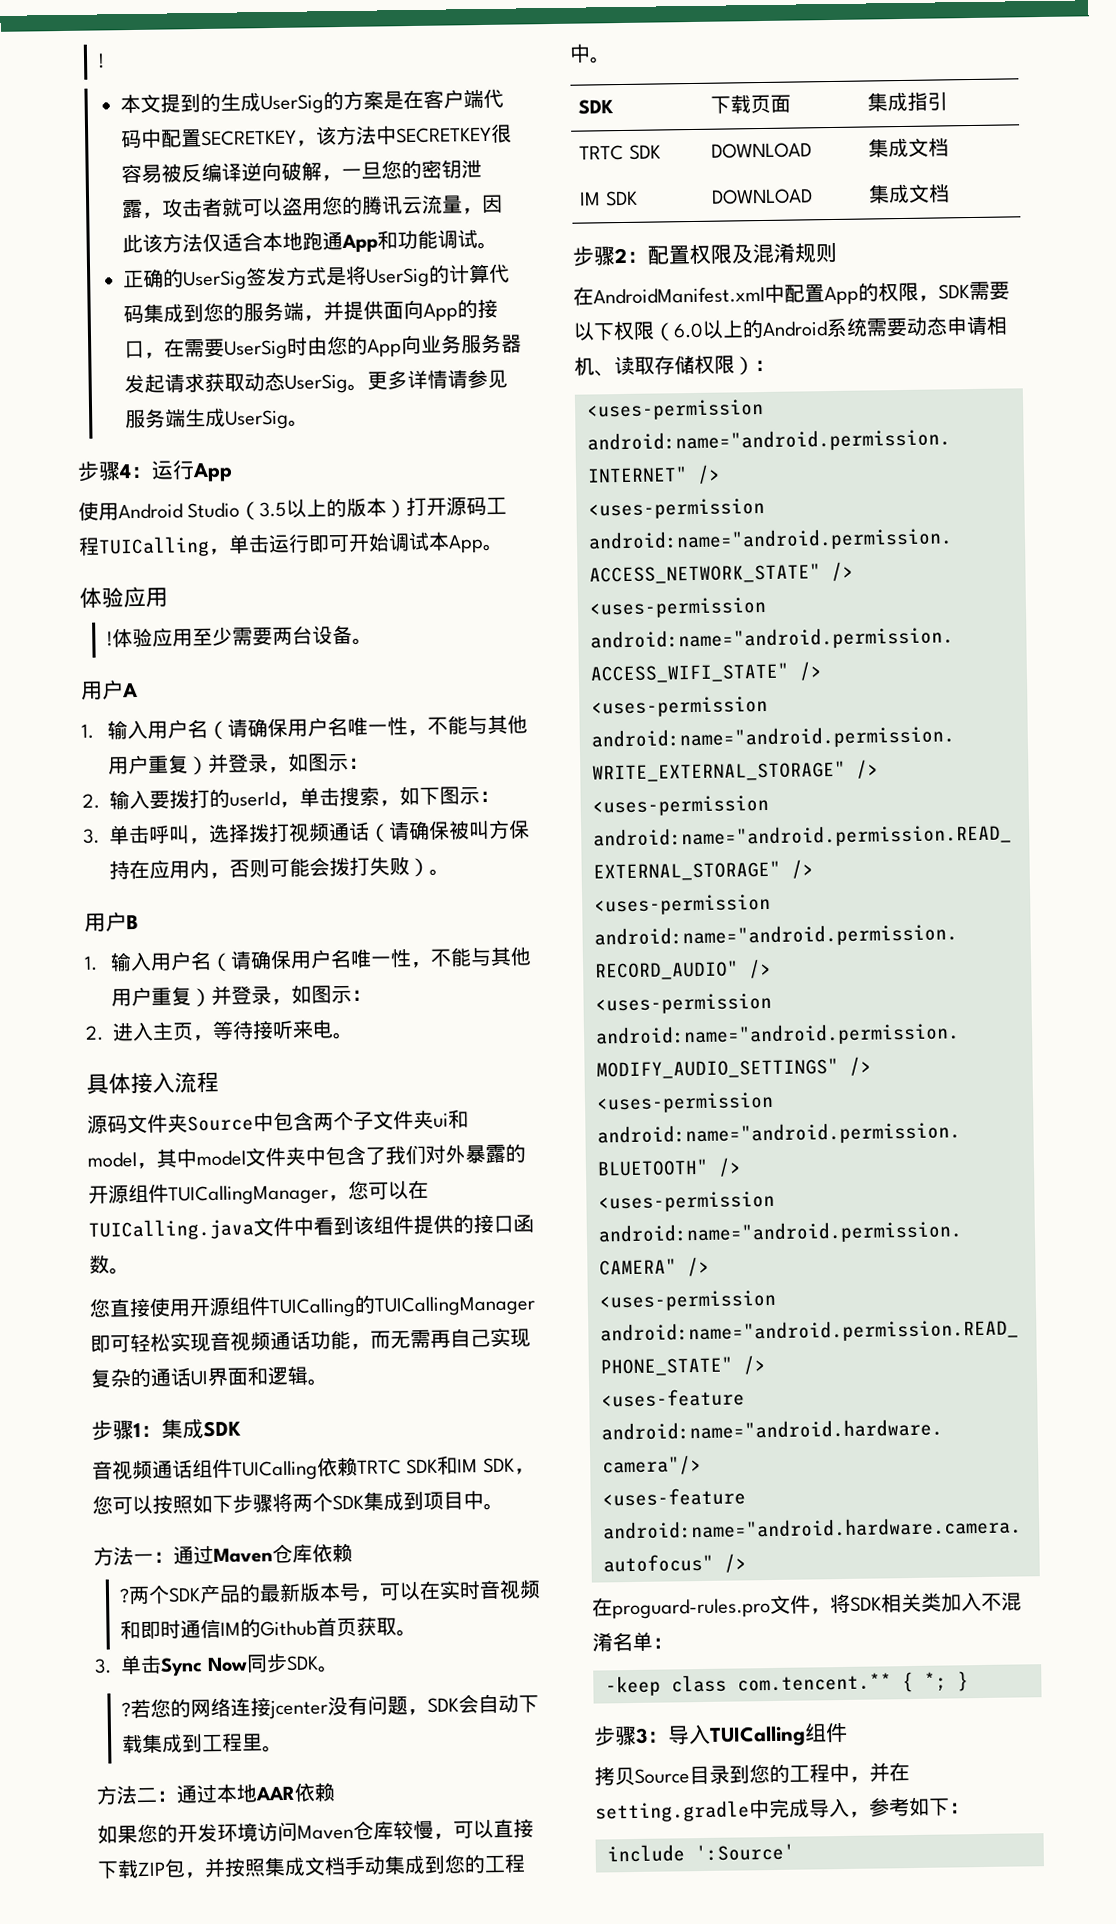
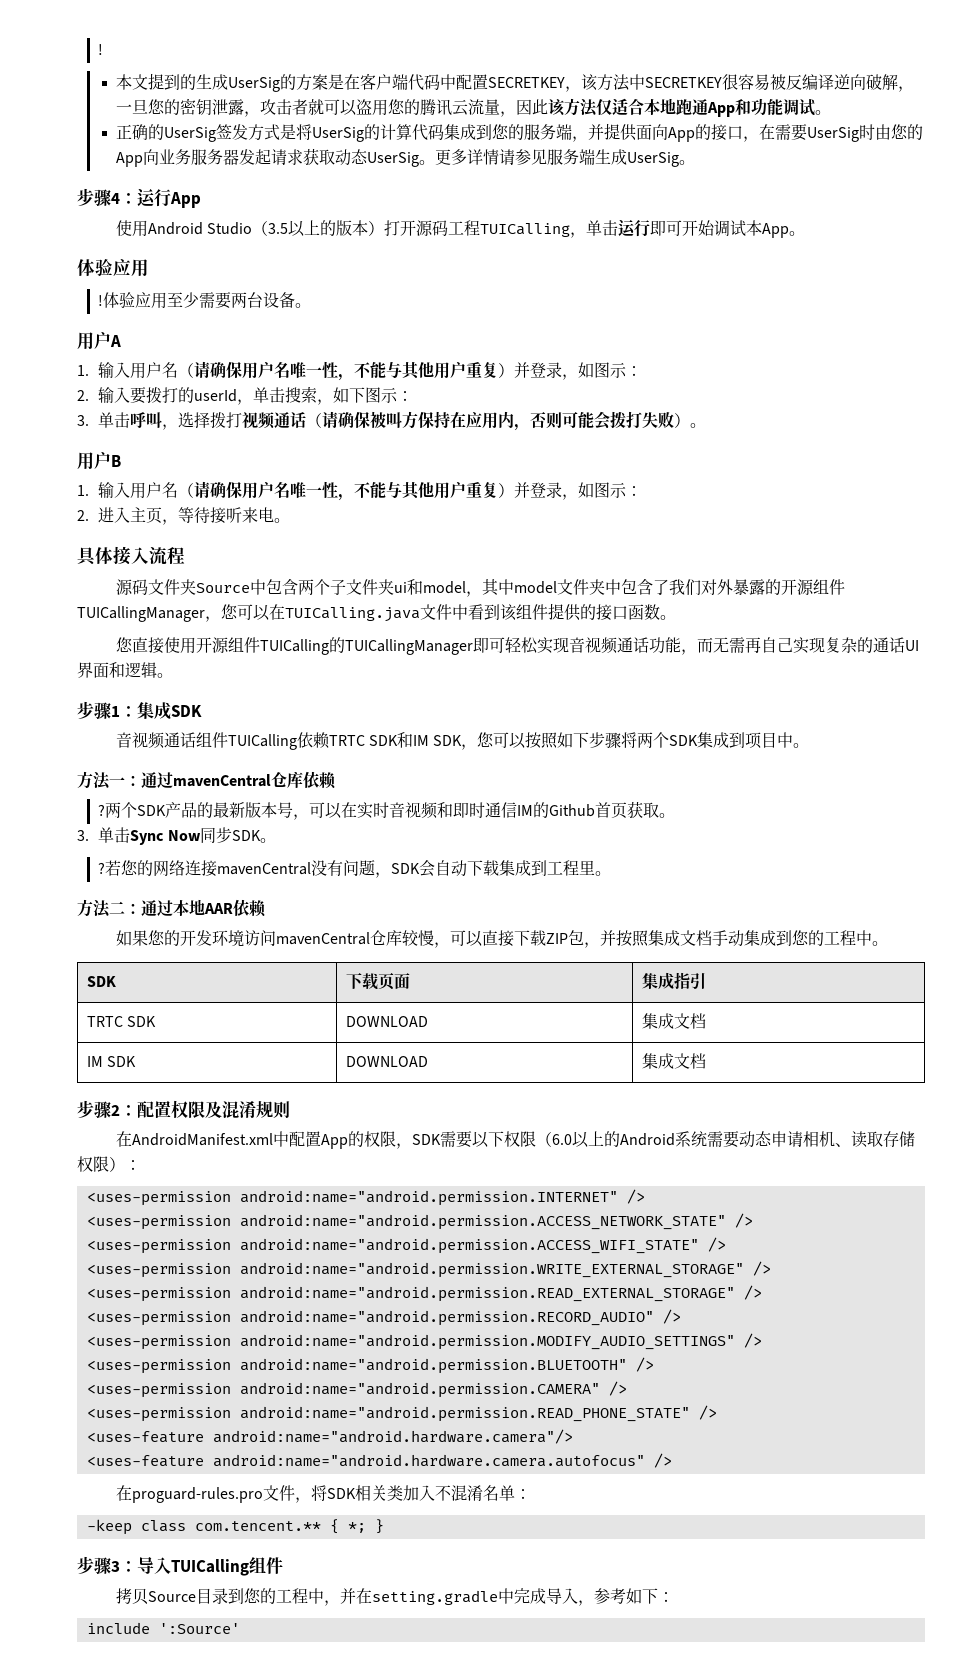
- 方法一：通过Maven仓库依赖
+ 方法一：通过mavenCentral仓库依赖
- 若您的网络连接jcenter没有问题，SDK会自动下载集成到工程里。
+ 若您的网络连接mavenCentral没有问题，SDK会自动下载集成到工程里。
- 如果您的开发环境访问Maven仓库较慢，可以直接下载ZIP包，并按照集成文档手动集成到您的工程中。
+ 如果您的开发环境访问mavenCentral仓库较慢，可以直接下载ZIP包，并按照集成文档手动集成到您的工程中。

